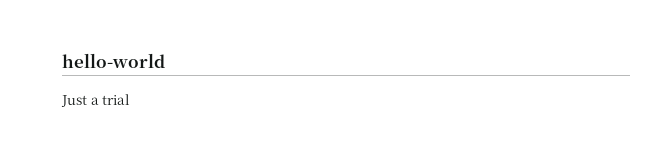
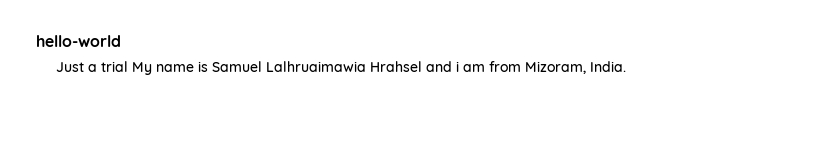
- Just a trial
+ Just a trial My name is Samuel Lalhruaimawia Hrahsel and i am from Mizoram, India.

